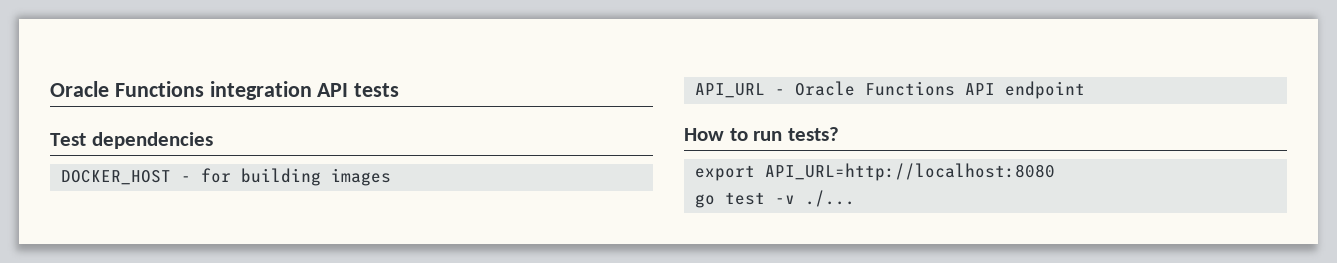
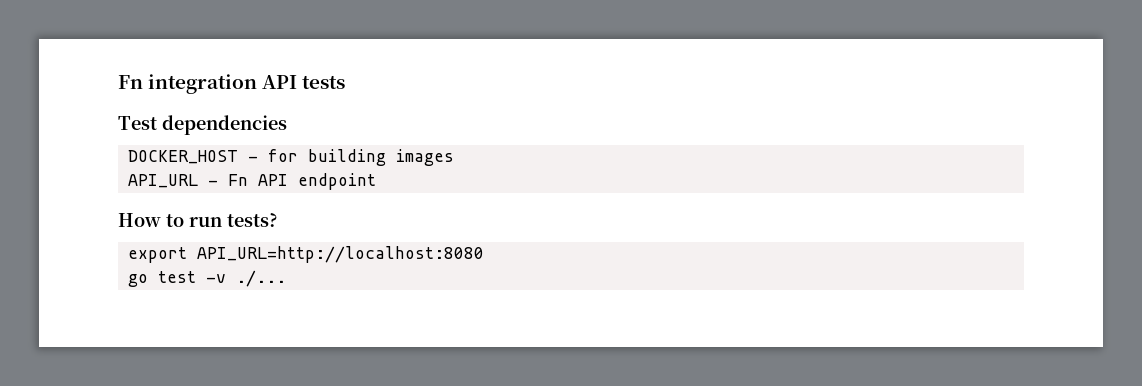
- Oracle Functions integration API tests
+ Fn integration API tests
- API_URL - Oracle Functions API endpoint
+ API_URL - Fn API endpoint

